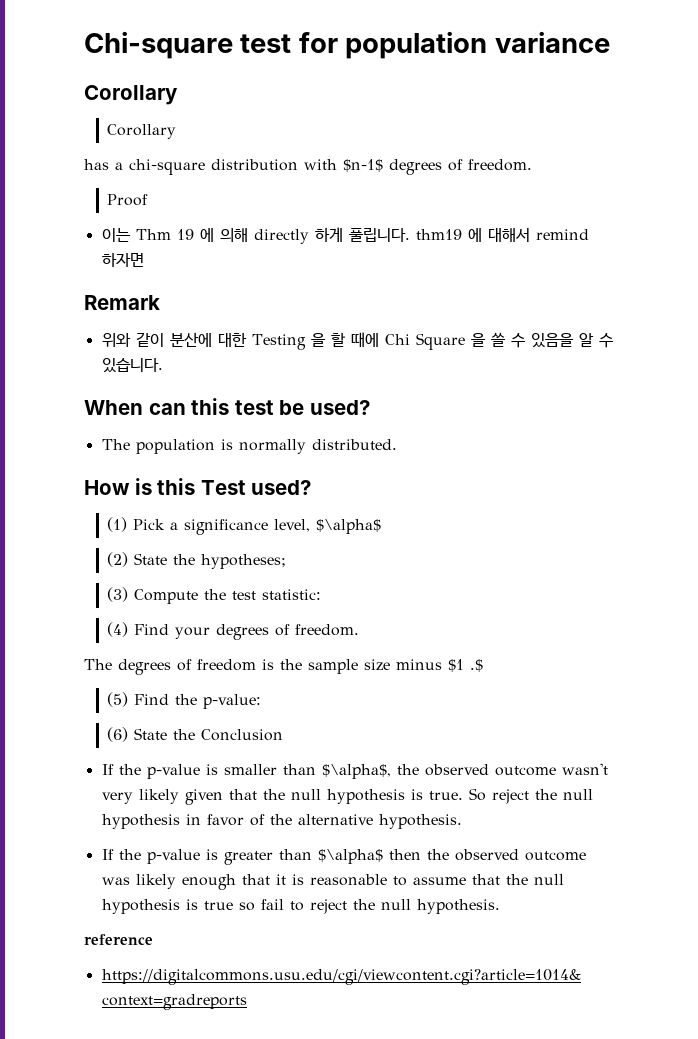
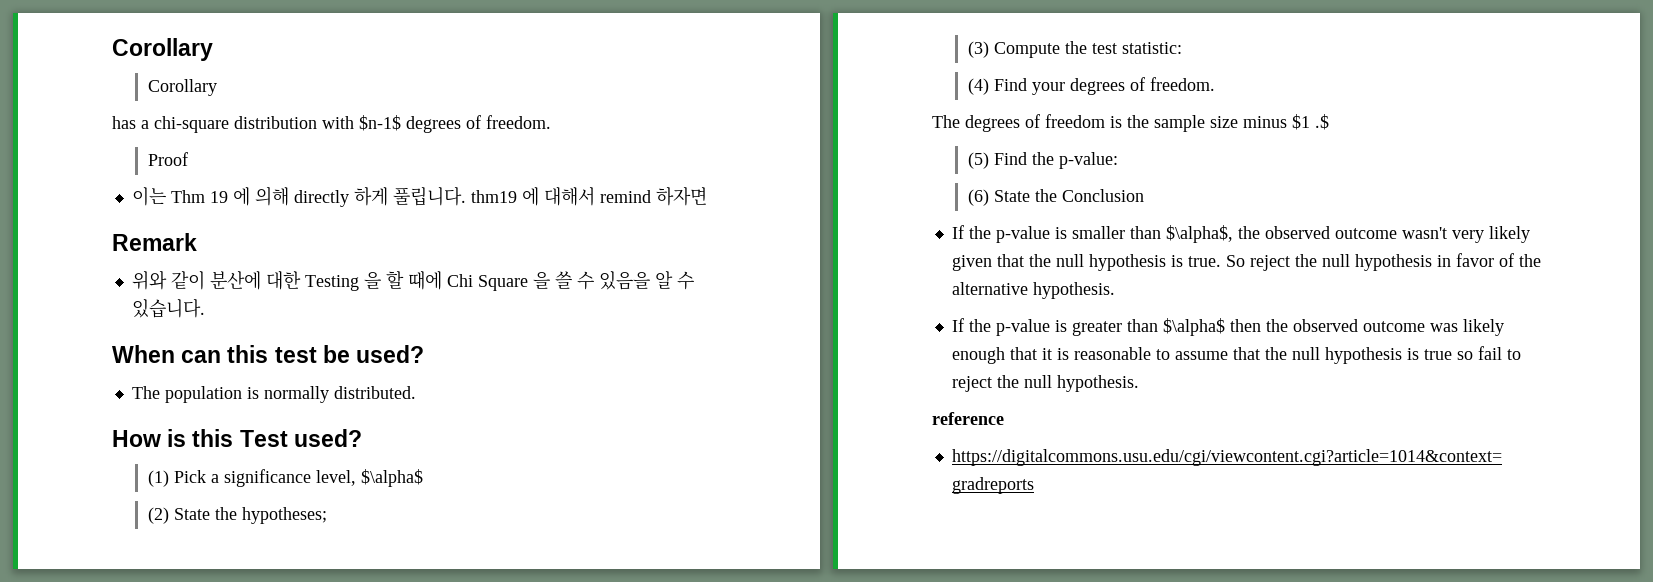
- Chi-square test for population variance

